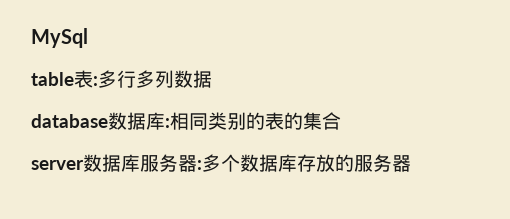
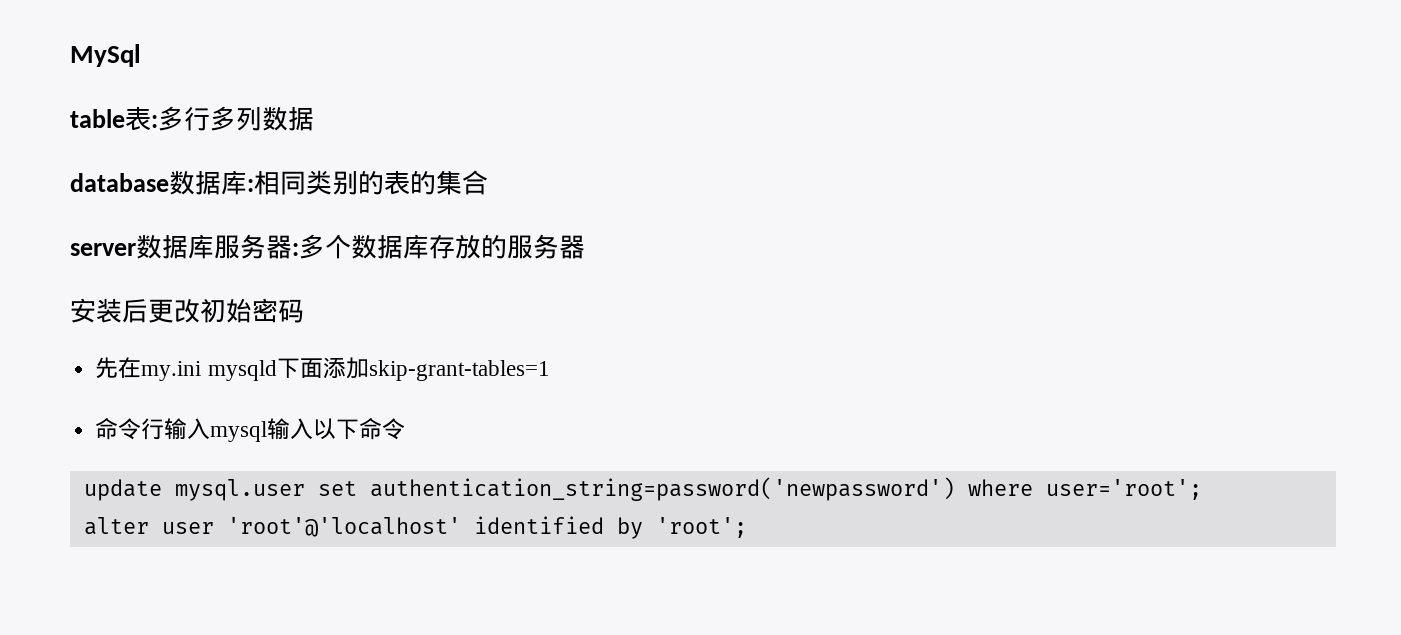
+ 安装后更改初始密码
+ 先在my.ini mysqld下面添加skip-grant-tables=1
+ 命令行输入mysql输入以下命令
+ update mysql.user set authentication_string=password('newpassword') where user='root';
+ alter user 'root'@'localhost' identified by 'root';

